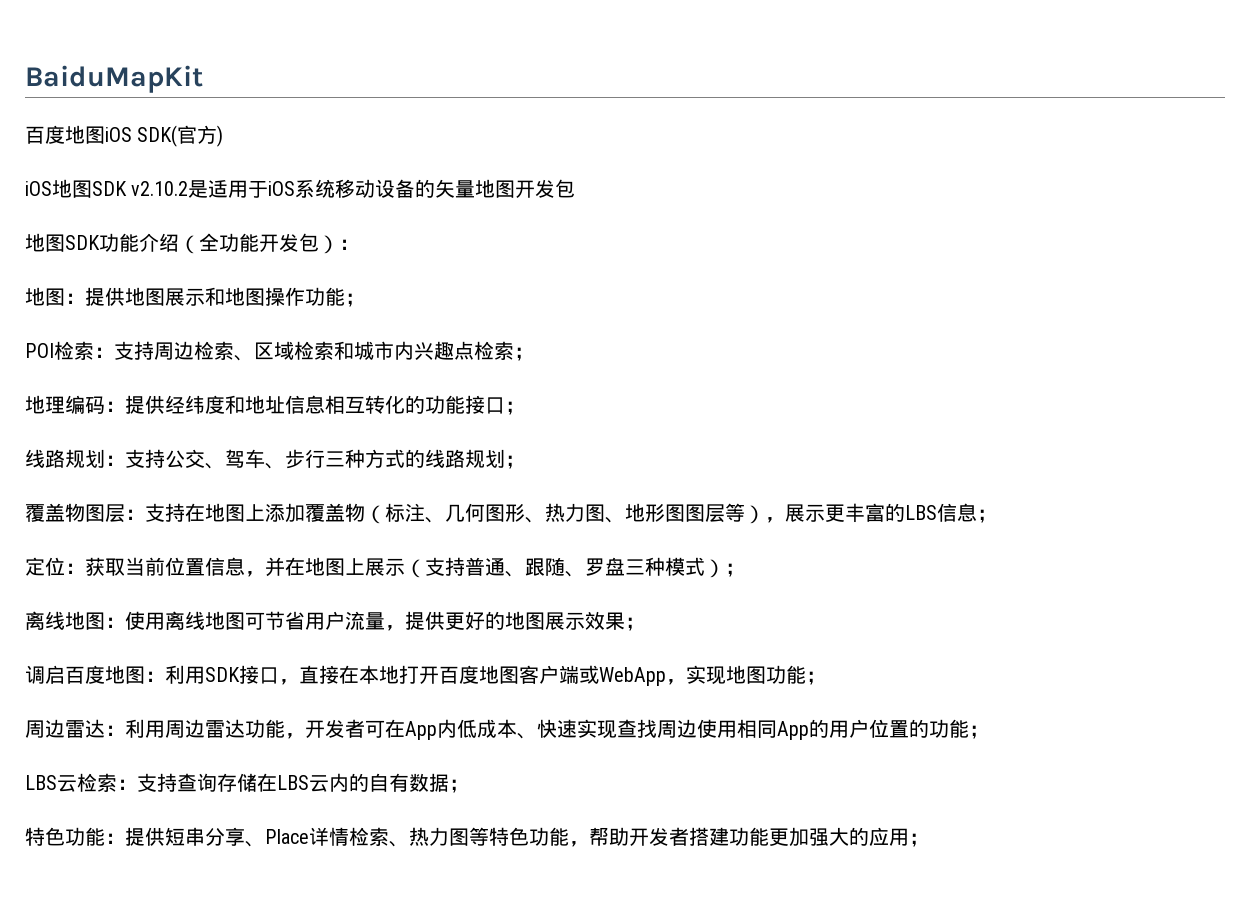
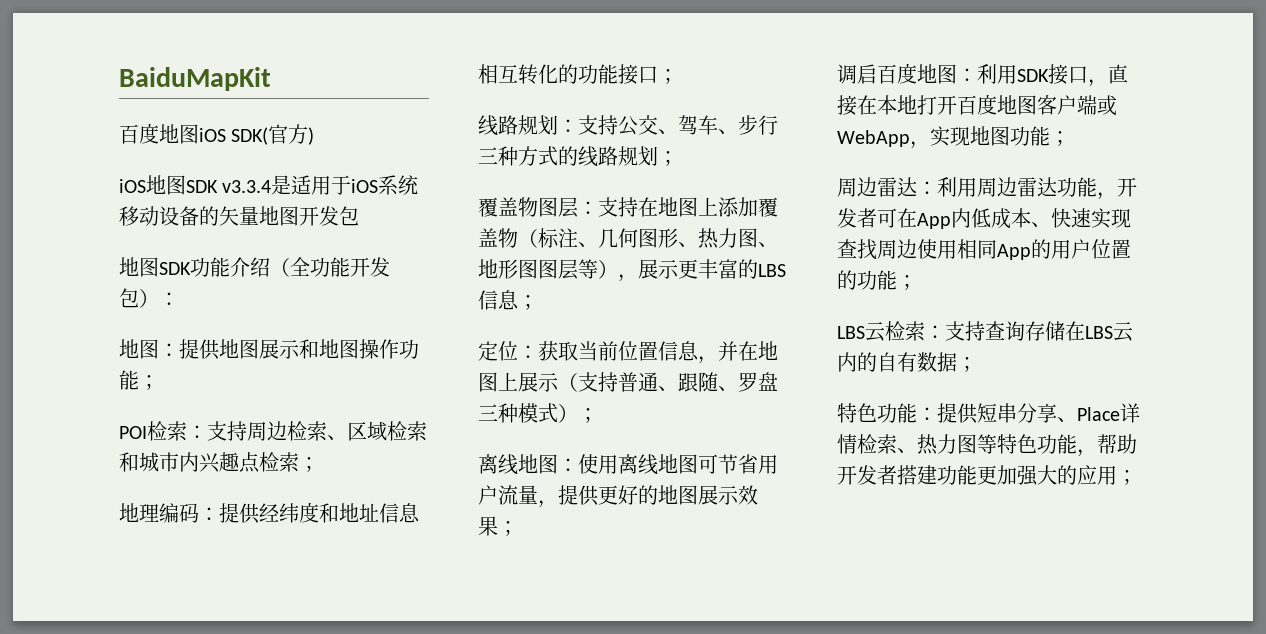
- iOS地图SDK v2.10.2是适用于iOS系统移动设备的矢量地图开发包
+ iOS地图SDK v3.3.4是适用于iOS系统移动设备的矢量地图开发包

